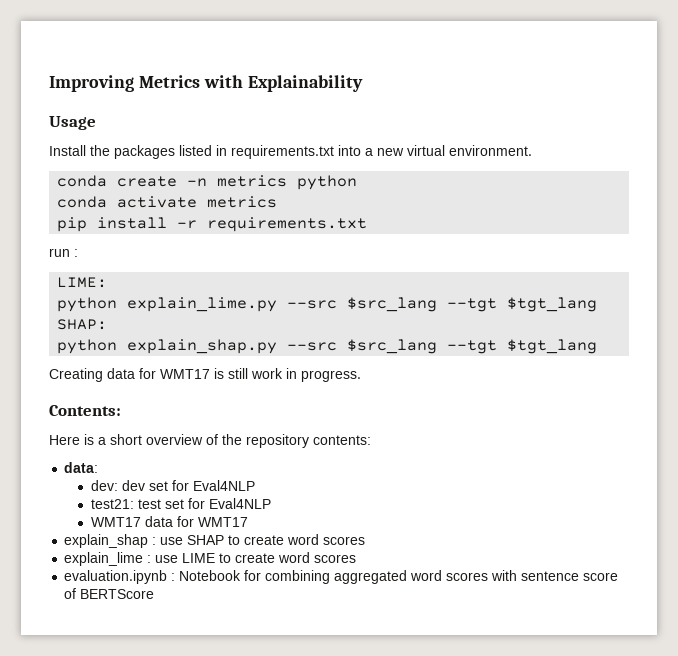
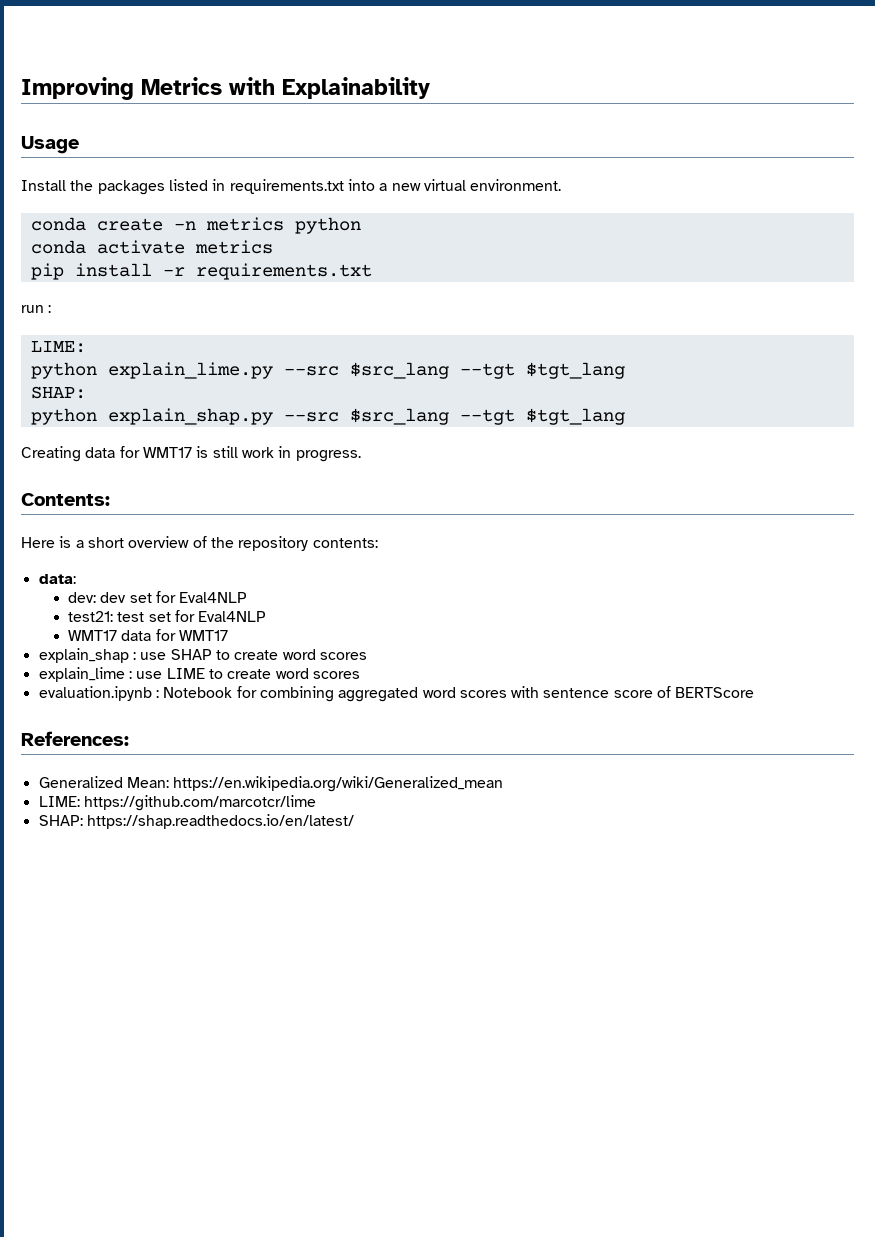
+ References:
+ Generalized Mean: https://en.wikipedia.org/wiki/Generalized_mean
+ LIME: https://github.com/marcotcr/lime
+ SHAP: https://shap.readthedocs.io/en/latest/

